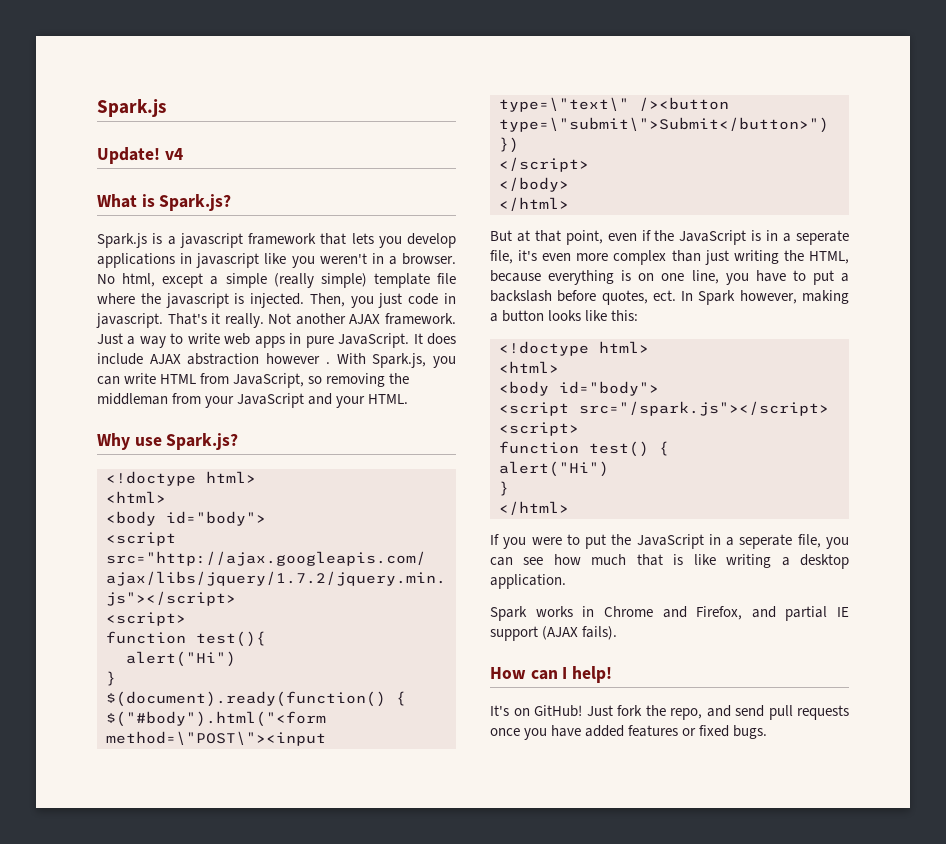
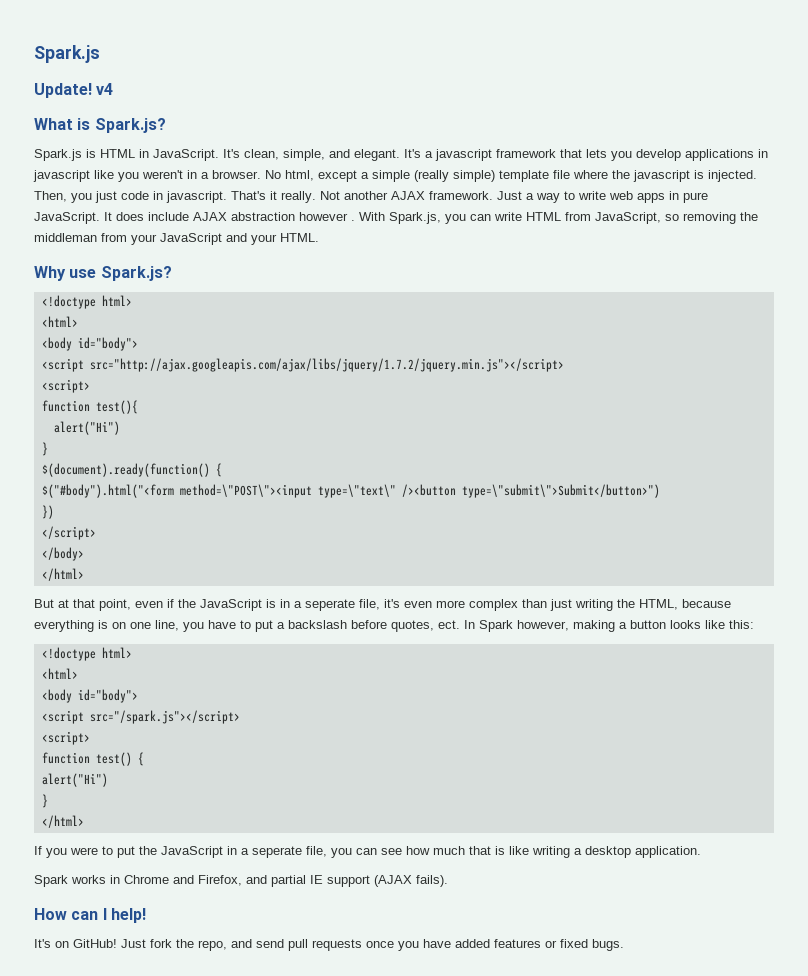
- Spark.js is a javascript framework that lets you develop applications in javascript like you weren't in a browser.
+ Spark.js is HTML in JavaScript. It's clean, simple, and elegant. It's a javascript framework that lets you develop applications in javascript like you weren't in a browser.

